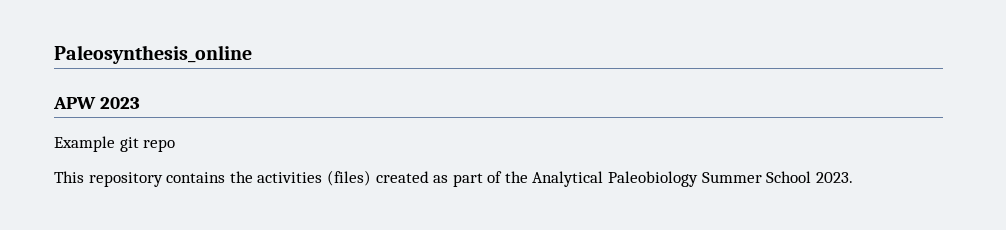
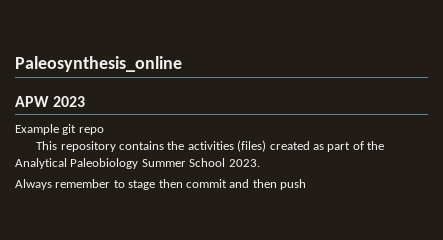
+ Always remember to stage then commit and then push

